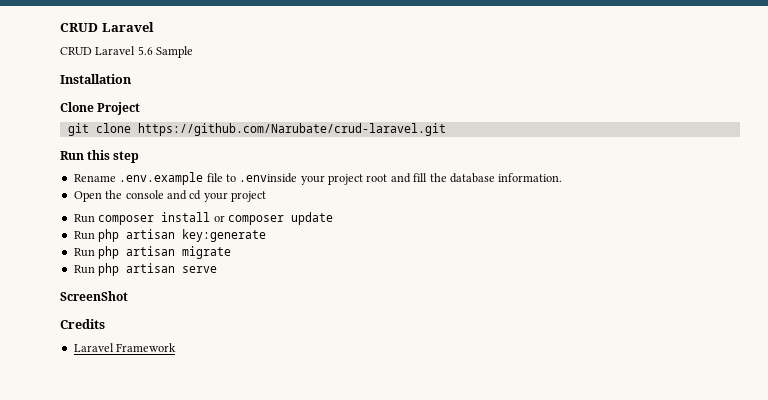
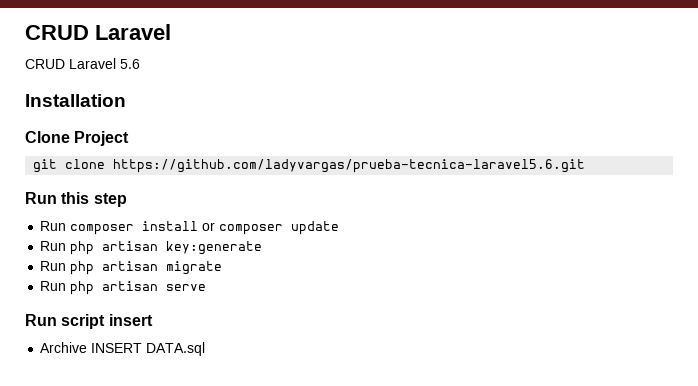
- CRUD Laravel 5.6 Sample
+ CRUD Laravel 5.6
- git clone https://github.com/Narubate/crud-laravel.git
+ git clone https://github.com/ladyvargas/prueba-tecnica-laravel5.6.git
- Rename .env.example file to .envinside your project root and fill the database information.
- Open the console and cd your project
- ScreenShot
- Credits
- Laravel Framework
+ Run script insert
+ Archive INSERT DATA.sql

